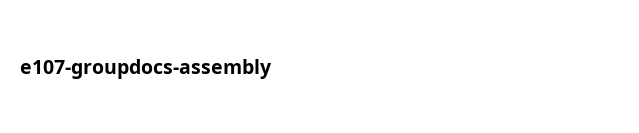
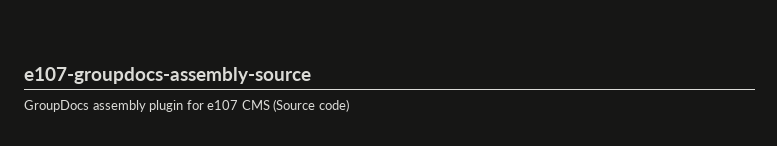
- e107-groupdocs-assembly
+ e107-groupdocs-assembly-source
+ GroupDocs assembly plugin for e107 CMS (Source code)

